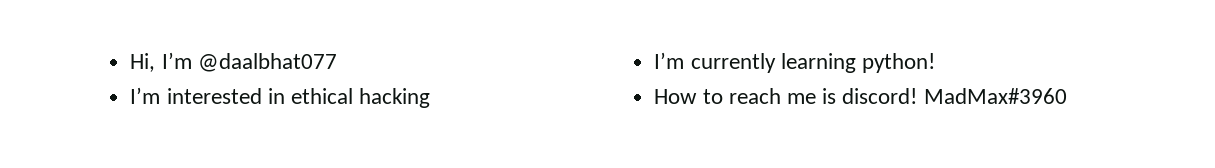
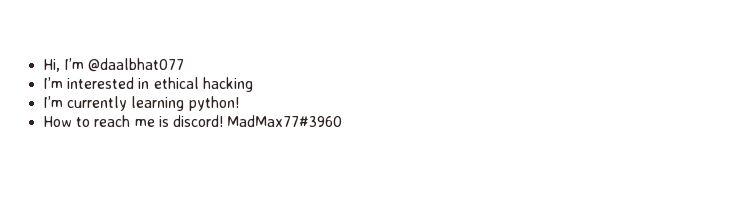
- MadMax#3960
+ MadMax77#3960

